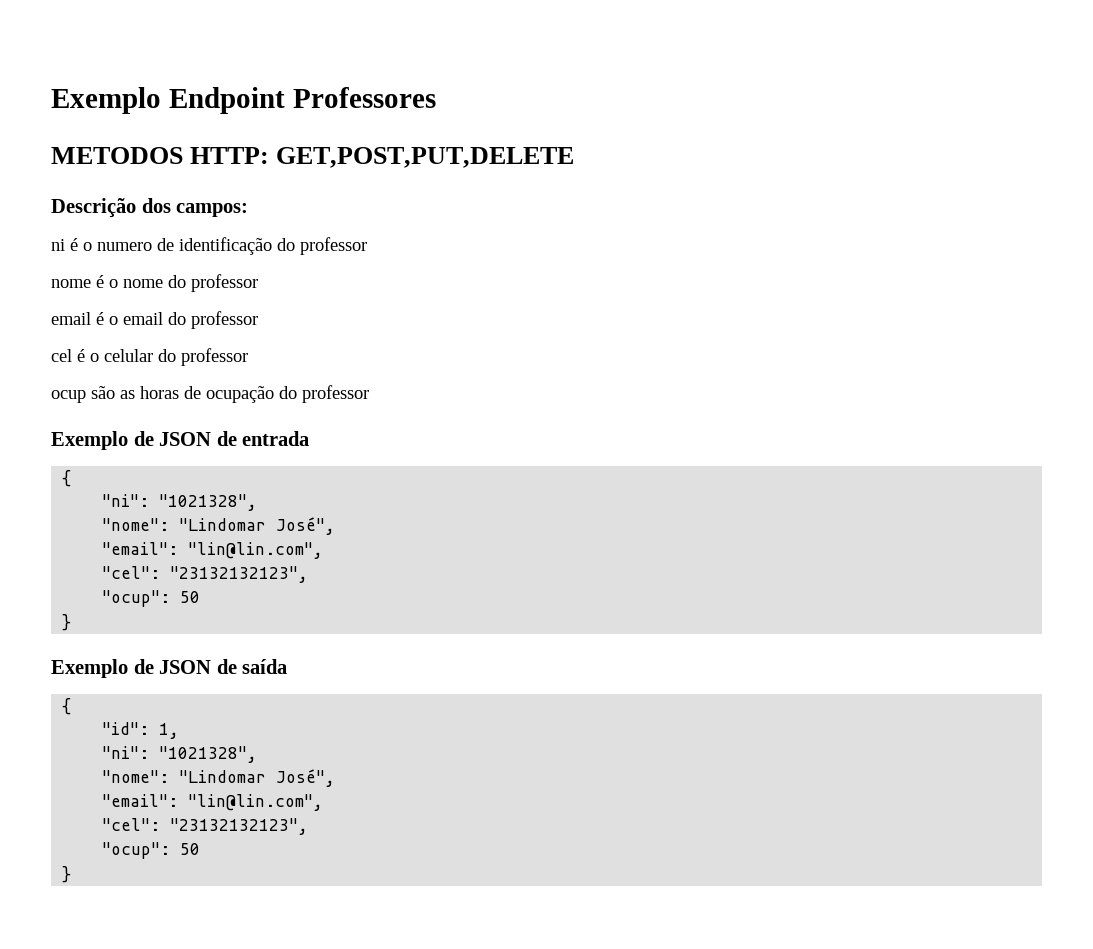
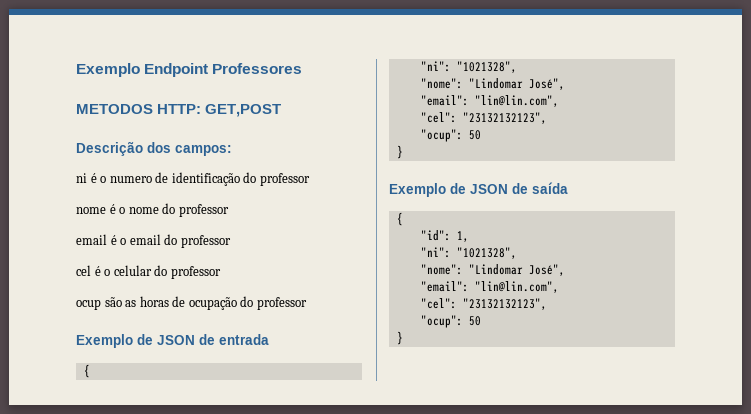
- METODOS HTTP: GET,POST,PUT,DELETE
+ METODOS HTTP: GET,POST

